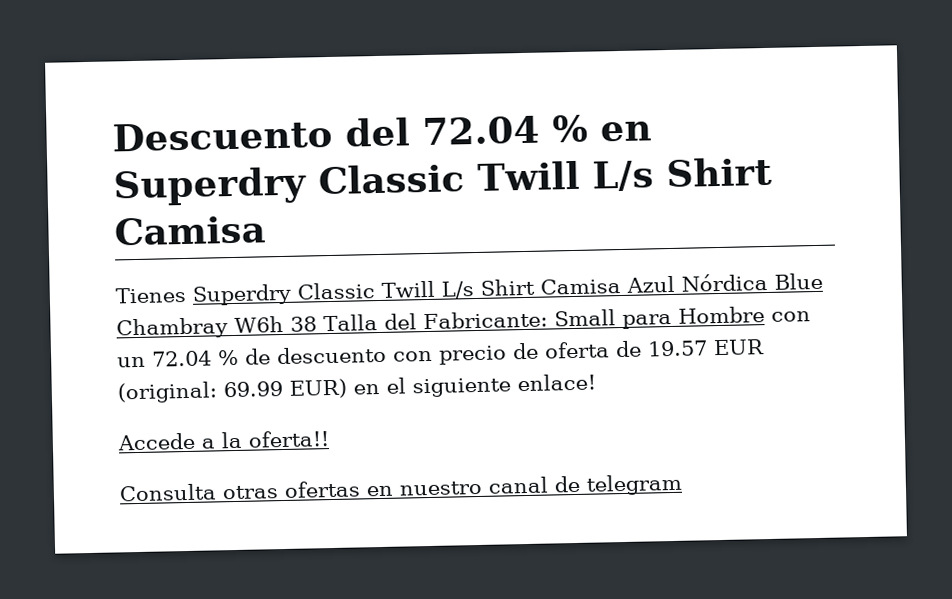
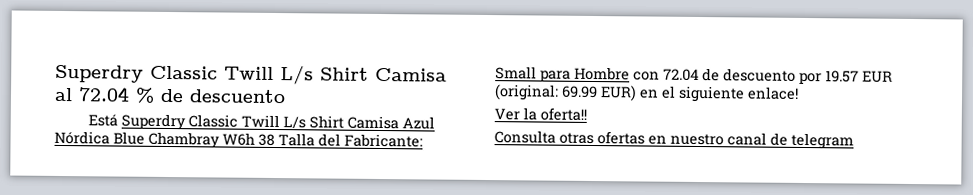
- Descuento del 72.04 % en Superdry Classic Twill L/s Shirt Camisa
- Tienes Superdry Classic Twill L/s Shirt Camisa Azul Nórdica Blue Chambray W6h 38 Talla del Fabricante: Small para Hombre con un 72.04 % de descuento con precio de oferta de 19.57 EUR (original: 69.99 EUR) en el siguiente enlace!
+ Superdry Classic Twill L/s Shirt Camisa al 72.04 % de descuento
+ Está Superdry Classic Twill L/s Shirt Camisa Azul Nórdica Blue Chambray W6h 38 Talla del Fabricante: Small para Hombre con 72.04 de descuento por 19.57 EUR (original: 69.99 EUR) en el siguiente enlace!
- Accede a la oferta!!
+ Ver la oferta!!

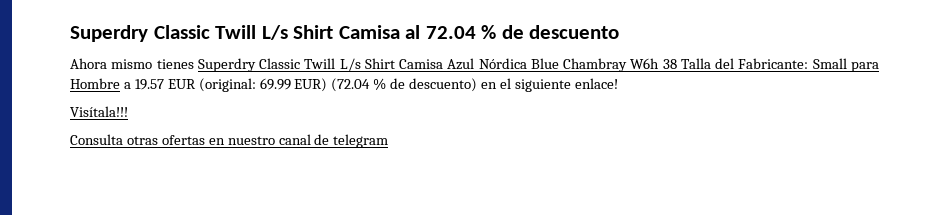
- Está Superdry Classic Twill L/s Shirt Camisa Azul Nórdica Blue Chambray W6h 38 Talla del Fabricante: Small para Hombre con 72.04 de descuento por 19.57 EUR (original: 69.99 EUR) en el siguiente enlace!
+ Ahora mismo tienes Superdry Classic Twill L/s Shirt Camisa Azul Nórdica Blue Chambray W6h 38 Talla del Fabricante: Small para Hombre a 19.57 EUR (original: 69.99 EUR) (72.04 % de descuento) en el siguiente enlace!
- Ver la oferta!!
+ Visítala!!!

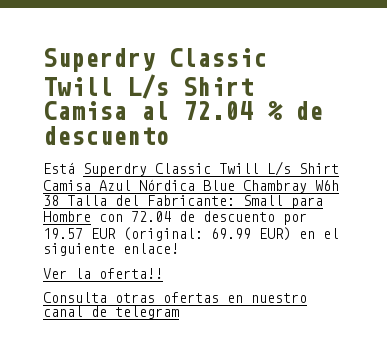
- Ahora mismo tienes Superdry Classic Twill L/s Shirt Camisa Azul Nórdica Blue Chambray W6h 38 Talla del Fabricante: Small para Hombre a 19.57 EUR (original: 69.99 EUR) (72.04 % de descuento) en el siguiente enlace!
+ Está Superdry Classic Twill L/s Shirt Camisa Azul Nórdica Blue Chambray W6h 38 Talla del Fabricante: Small para Hombre con 72.04 de descuento por 19.57 EUR (original: 69.99 EUR) en el siguiente enlace!
- Visítala!!!
+ Ver la oferta!!

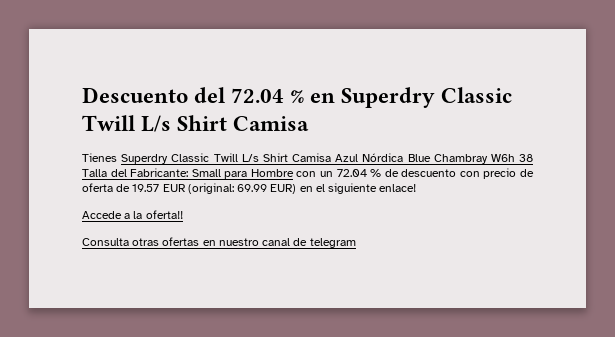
- Superdry Classic Twill L/s Shirt Camisa al 72.04 % de descuento
- Está Superdry Classic Twill L/s Shirt Camisa Azul Nórdica Blue Chambray W6h 38 Talla del Fabricante: Small para Hombre con 72.04 de descuento por 19.57 EUR (original: 69.99 EUR) en el siguiente enlace!
+ Descuento del 72.04 % en Superdry Classic Twill L/s Shirt Camisa
+ Tienes Superdry Classic Twill L/s Shirt Camisa Azul Nórdica Blue Chambray W6h 38 Talla del Fabricante: Small para Hombre con un 72.04 % de descuento con precio de oferta de 19.57 EUR (original: 69.99 EUR) en el siguiente enlace!
- Ver la oferta!!
+ Accede a la oferta!!

